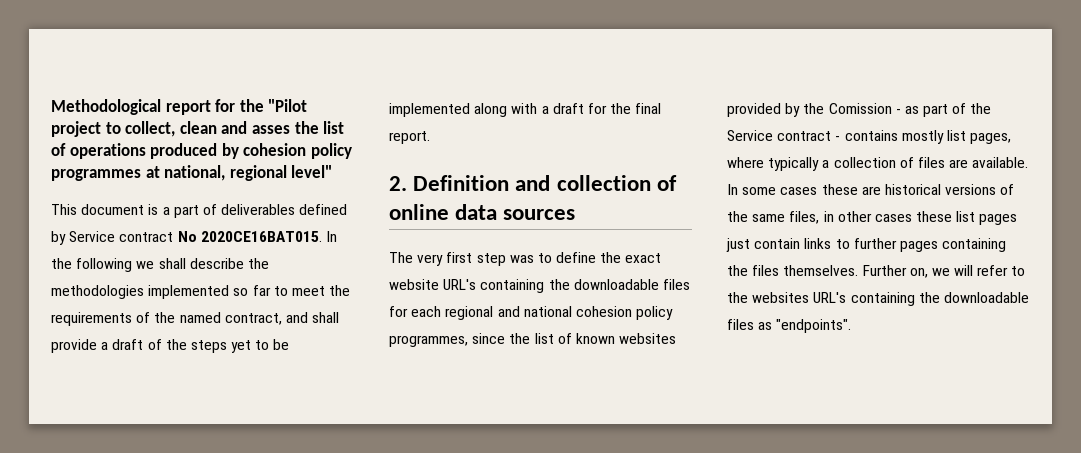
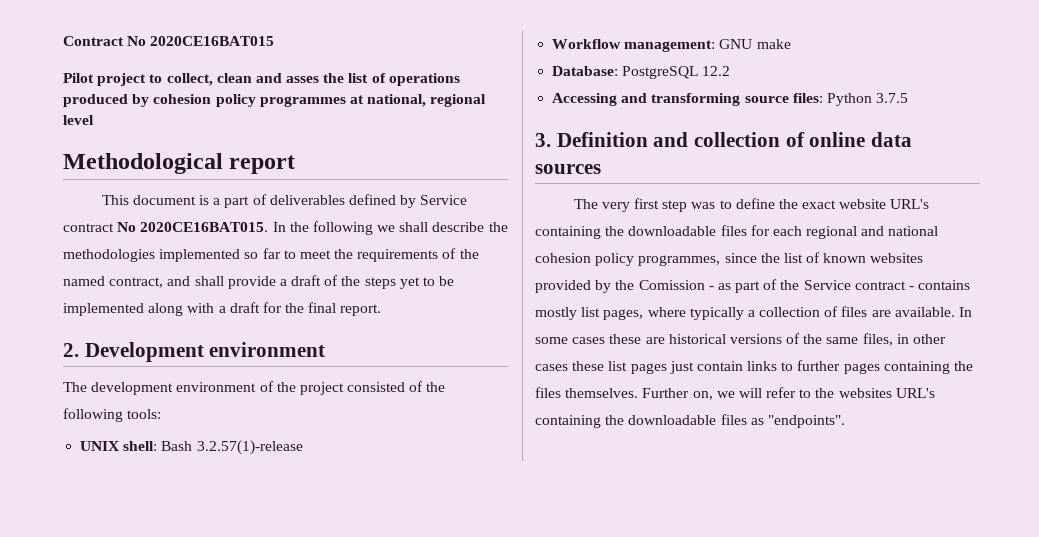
- Methodological report for the "Pilot project to collect, clean and asses the list of operations produced by cohesion policy programmes at national, regional level"
+ Contract No 2020CE16BAT015
+ Pilot project to collect, clean and asses the list of operations produced by cohesion policy programmes at national, regional level
+ Methodological report
- 2. Definition and collection of online data sources
+ 2. Development environment
+ The development environment of the project consisted of the following tools:
+ UNIX shell: Bash 3.2.57(1)-release
+ Workflow management: GNU make
+ Database: PostgreSQL 12.2
+ Accessing and transforming source files: Python 3.7.5
+ 3. Definition and collection of online data sources

